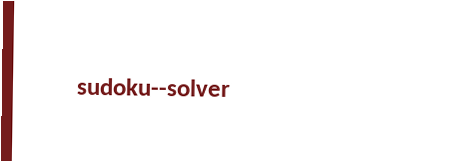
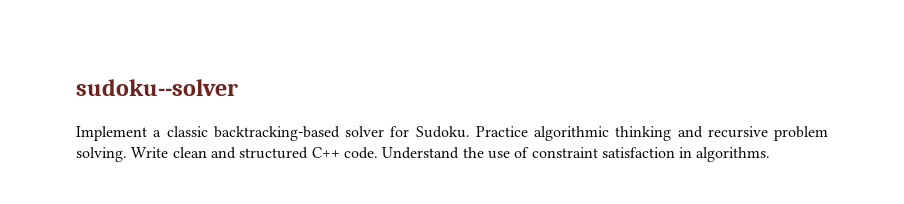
+ Implement a classic backtracking-based solver for Sudoku. Practice algorithmic thinking and recursive problem solving. Write clean and structured C++ code. Understand the use of constraint satisfaction in algorithms.

